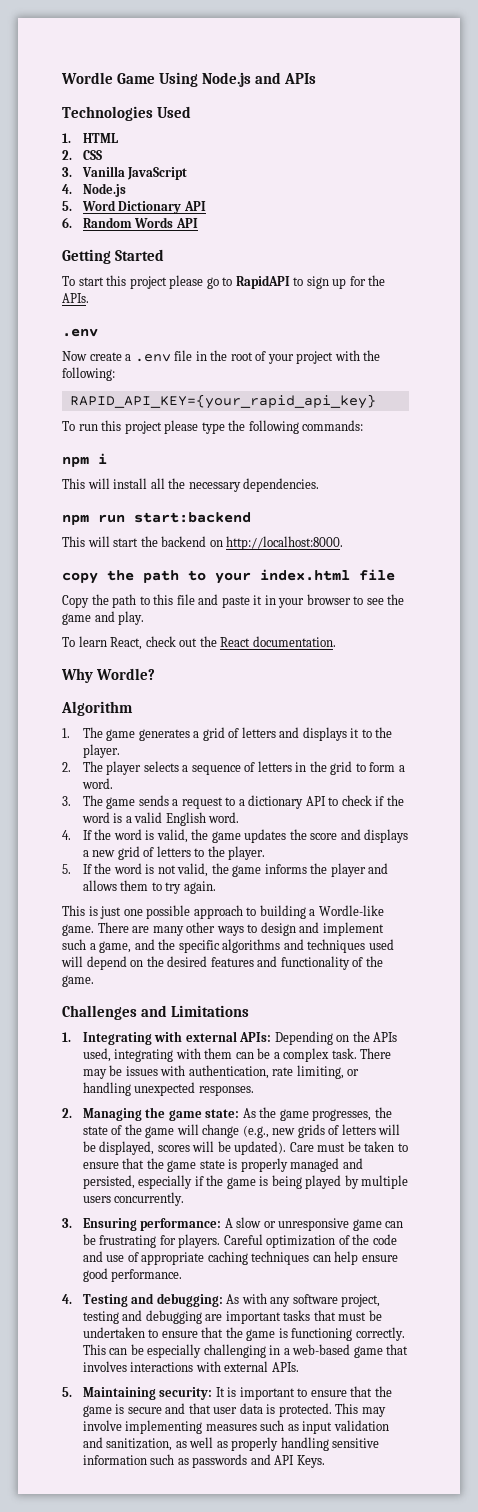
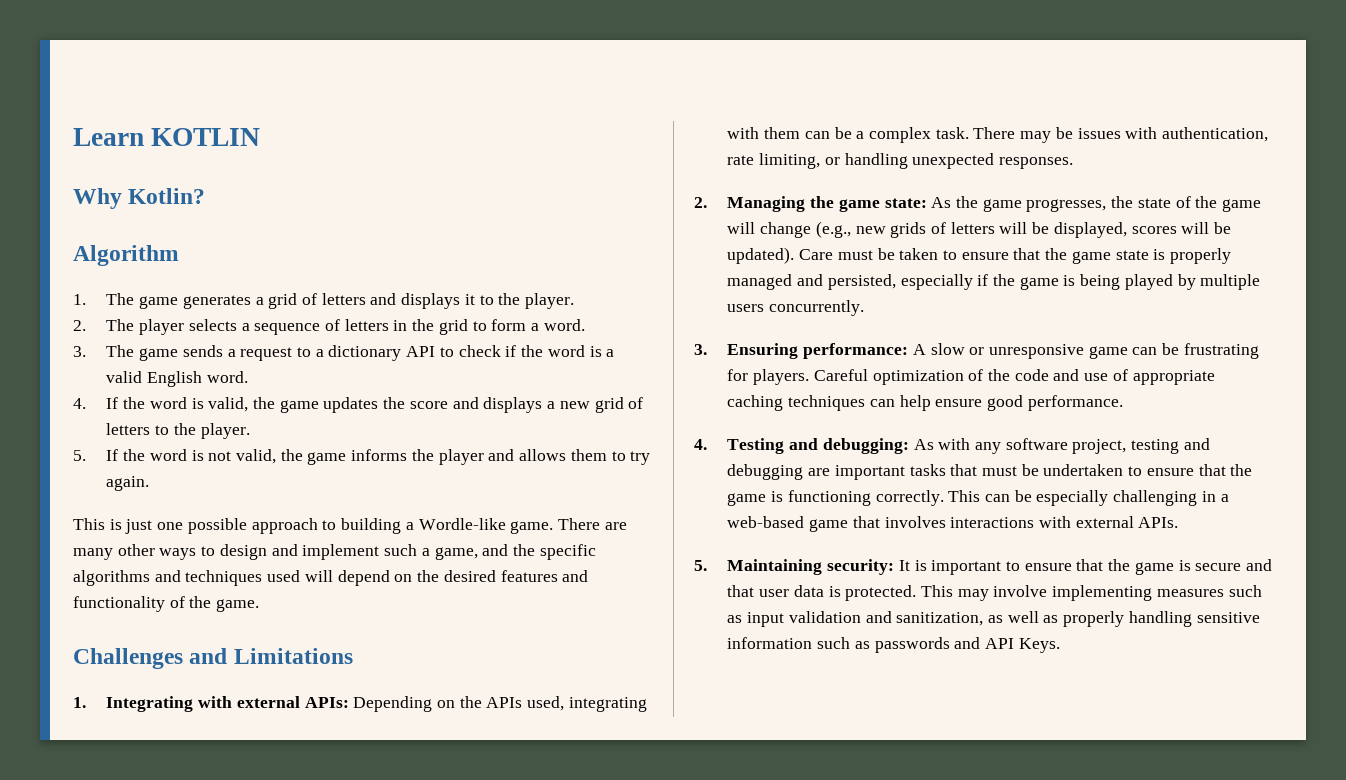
- Wordle Game Using Node.js and APIs
- Technologies Used
- 1. HTML
- 2. CSS
- 3. Vanilla JavaScript
- 4. Node.js
- 5. Word Dictionary API
- 6. Random Words API
- Getting Started
- To start this project please go to RapidAPI to sign up for the APIs.
- .env
- Now create a .env file in the root of your project with the following:
- RAPID_API_KEY={your_rapid_api_key}
- To run this project please type the following commands:
- npm i
- This will install all the necessary dependencies.
- npm run start:backend
- This will start the backend on http://localhost:8000.
- copy the path to your index.html file
- Copy the path to this file and paste it in your browser to see the game and play.
- To learn React, check out the React documentation.
+ Learn KOTLIN
- Why Wordle?
+ Why Kotlin?

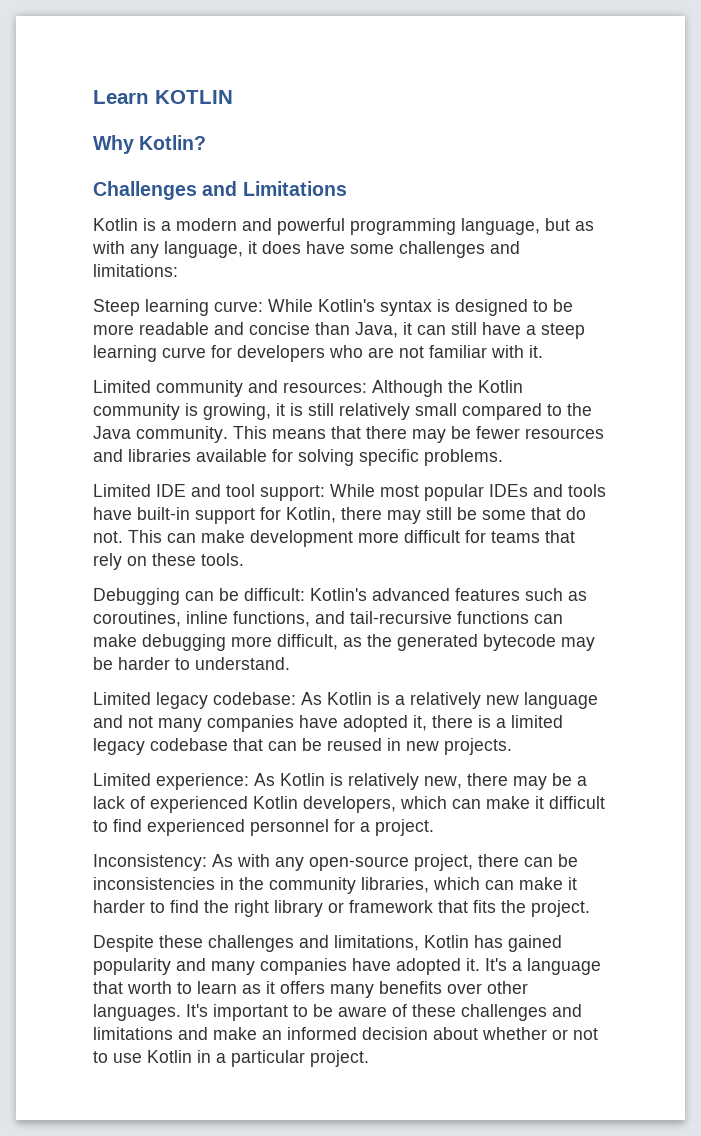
- Algorithm
- 1. The game generates a grid of letters and displays it to the player.
- 2. The player selects a sequence of letters in the grid to form a word.
- 3. The game sends a request to a dictionary API to check if the word is a valid English word.
- 4. If the word is valid, the game updates the score and displays a new grid of letters to the player.
- 5. If the word is not valid, the game informs the player and allows them to try again.
- This is just one possible approach to building a Wordle-like game. There are many other ways to design and implement such a game, and the specific algorithms and techniques used will depend on the desired features and functionality of the game.
  Challenges and Limitations
- 1. Integrating with external APIs: Depending on the APIs used, integrating with them can be a complex task. There may be issues with authentication, rate limiting, or handling unexpected responses.
- 2. Managing the game state: As the game progresses, the state of the game will change (e.g., new grids of letters will be displayed, scores will be updated). Care must be taken to ensure that the game state is properly managed and persisted, especially if the game is being played by multiple users concurrently.
- 3. Ensuring performance: A slow or unresponsive game can be frustrating for players. Careful optimization of the code and use of appropriate caching techniques can help ensure good performance.
- 4. Testing and debugging: As with any software project, testing and debugging are important tasks that must be undertaken to ensure that the game is functioning correctly. This can be especially challenging in a web-based game that involves interactions with external APIs.
- 5. Maintaining security: It is important to ensure that the game is secure and that user data is protected. This may involve implementing measures such as input validation and sanitization, as well as properly handling sensitive information such as passwords and API Keys.
+ Kotlin is a modern and powerful programming language, but as with any language, it does have some challenges and limitations:
+ Steep learning curve: While Kotlin's syntax is designed to be more readable and concise than Java, it can still have a steep learning curve for developers who are not familiar with it.
+ Limited community and resources: Although the Kotlin community is growing, it is still relatively small compared to the Java community. This means that there may be fewer resources and libraries available for solving specific problems.
+ Limited IDE and tool support: While most popular IDEs and tools have built-in support for Kotlin, there may still be some that do not. This can make development more difficult for teams that rely on these tools.
+ Debugging can be difficult: Kotlin's advanced features such as coroutines, inline functions, and tail-recursive functions can make debugging more difficult, as the generated bytecode may be harder to understand.
+ Limited legacy codebase: As Kotlin is a relatively new language and not many companies have adopted it, there is a limited legacy codebase that can be reused in new projects.
+ Limited experience: As Kotlin is relatively new, there may be a lack of experienced Kotlin developers, which can make it difficult to find experienced personnel for a project.
+ Inconsistency: As with any open-source project, there can be inconsistencies in the community libraries, which can make it harder to find the right library or framework that fits the project.
+ Despite these challenges and limitations, Kotlin has gained popularity and many companies have adopted it. It's a language that worth to learn as it offers many benefits over other languages. It's important to be aware of these challenges and limitations and make an informed decision about whether or not to use Kotlin in a particular project.

